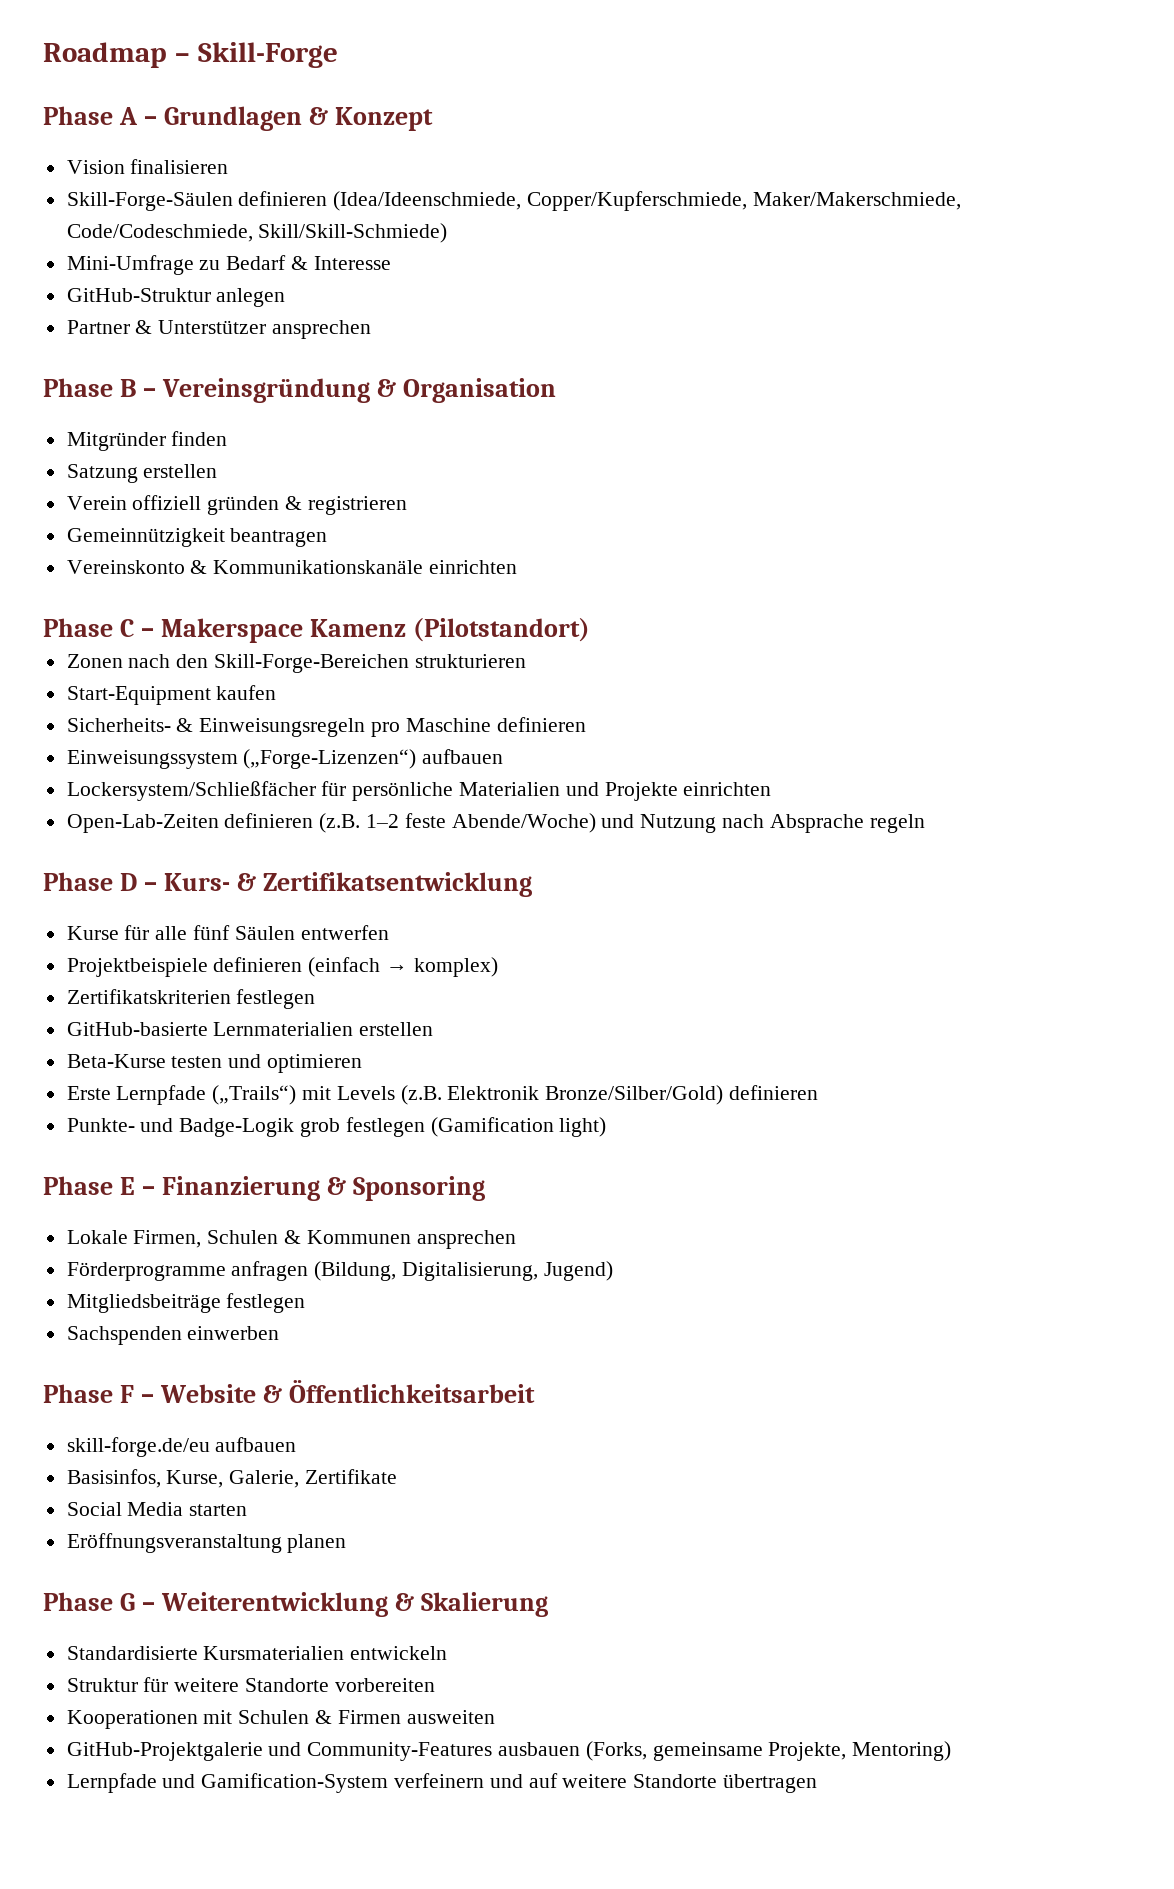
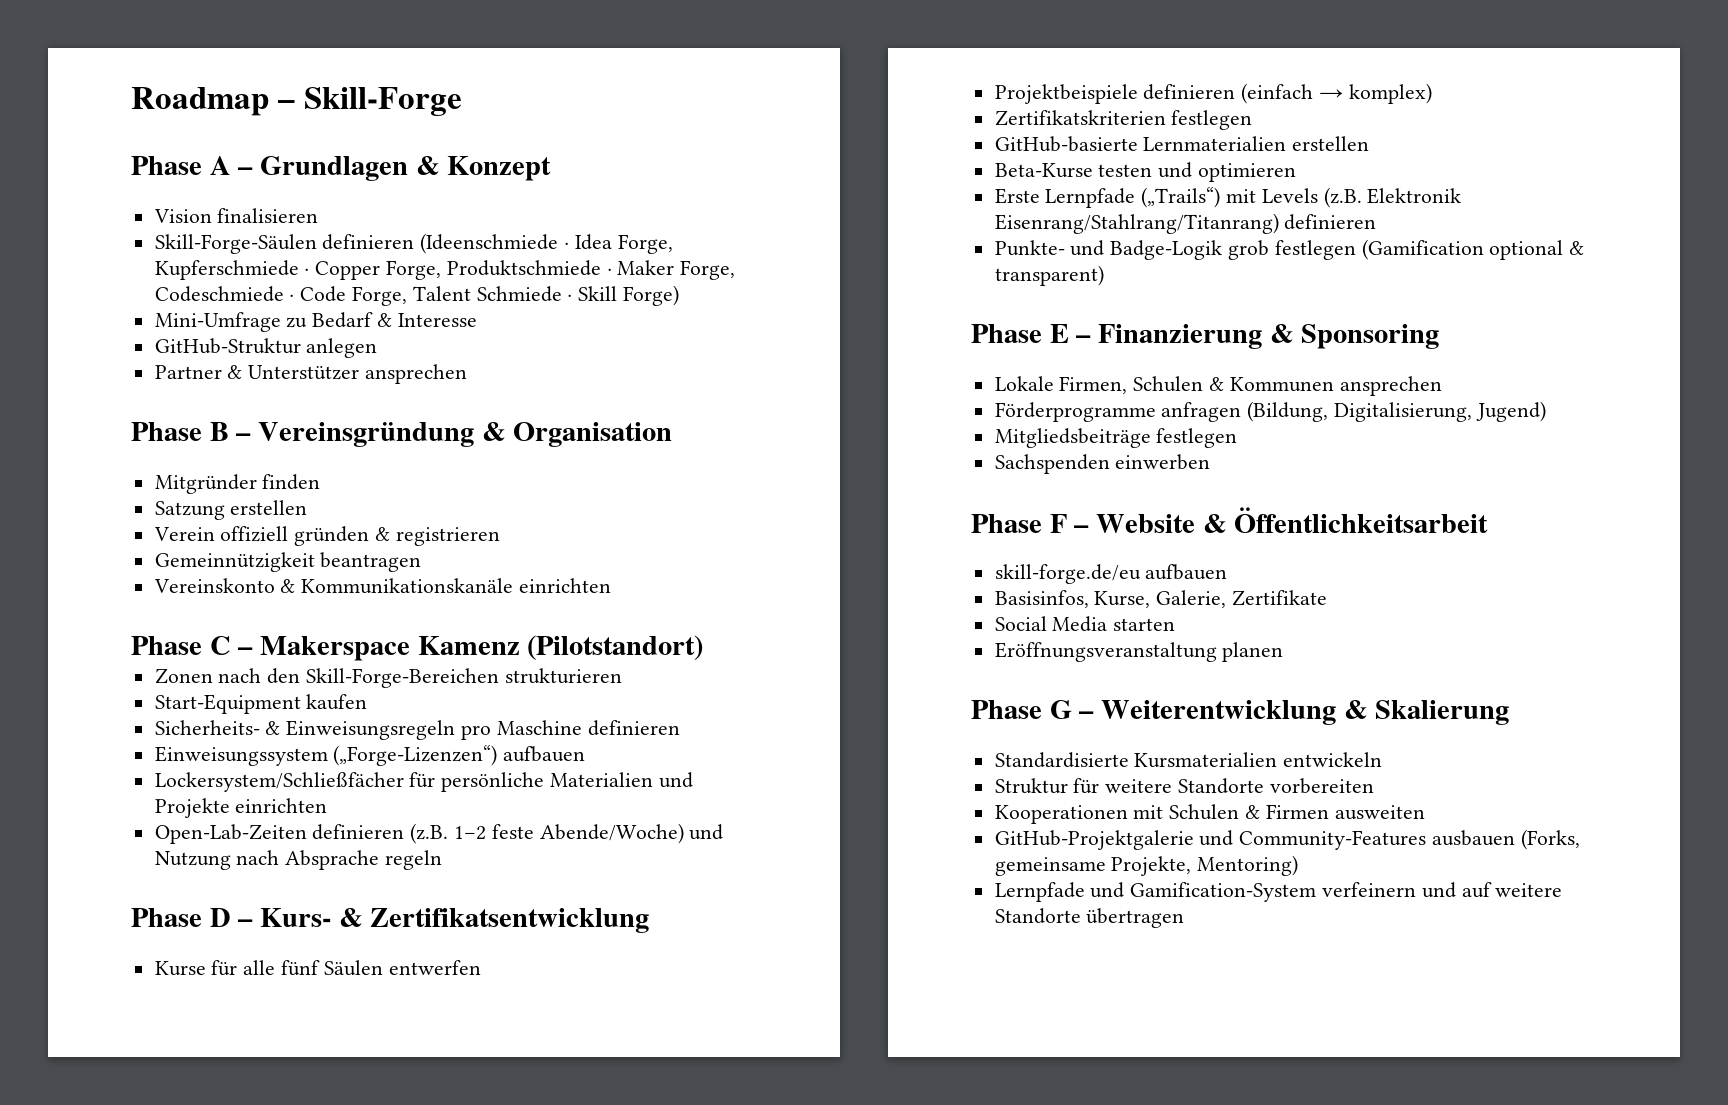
- Skill-Forge-Säulen definieren (Idea/Ideenschmiede, Copper/Kupferschmiede, Maker/Makerschmiede, Code/Codeschmiede, Skill/Skill-Schmiede)
+ Skill-Forge-Säulen definieren (Ideenschmiede · Idea Forge, Kupferschmiede · Copper Forge, Produktschmiede · Maker Forge, Codeschmiede · Code Forge, Talent Schmiede · Skill Forge)
- Erste Lernpfade („Trails“) mit Levels (z.B. Elektronik Bronze/Silber/Gold) definieren
+ Erste Lernpfade („Trails“) mit Levels (z.B. Elektronik Eisenrang/Stahlrang/Titanrang) definieren
- Punkte- und Badge-Logik grob festlegen (Gamification light)
+ Punkte- und Badge-Logik grob festlegen (Gamification optional & transparent)

